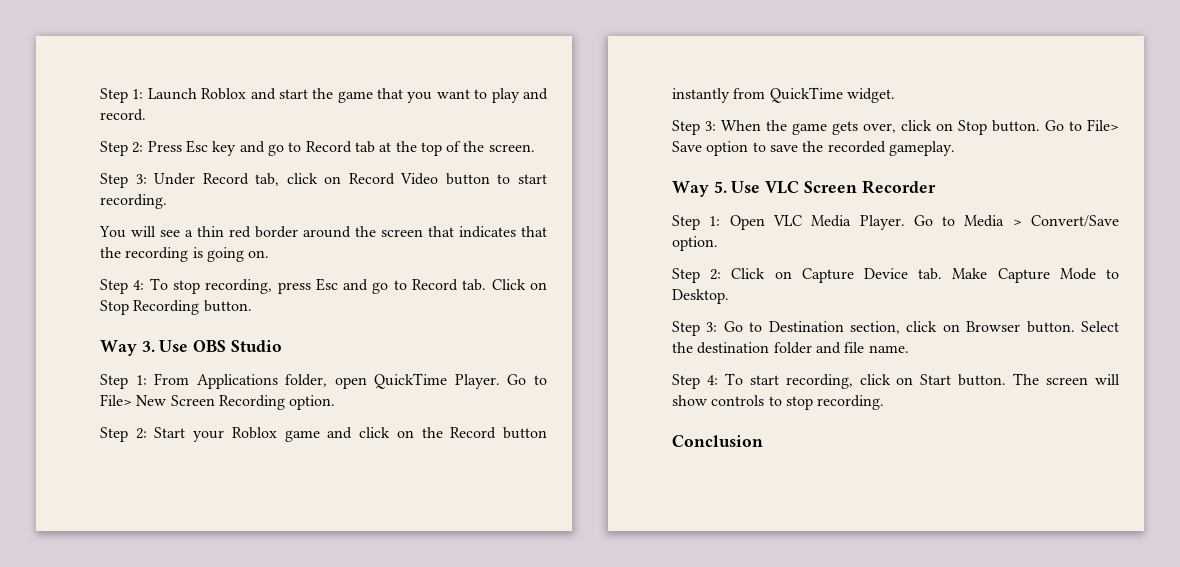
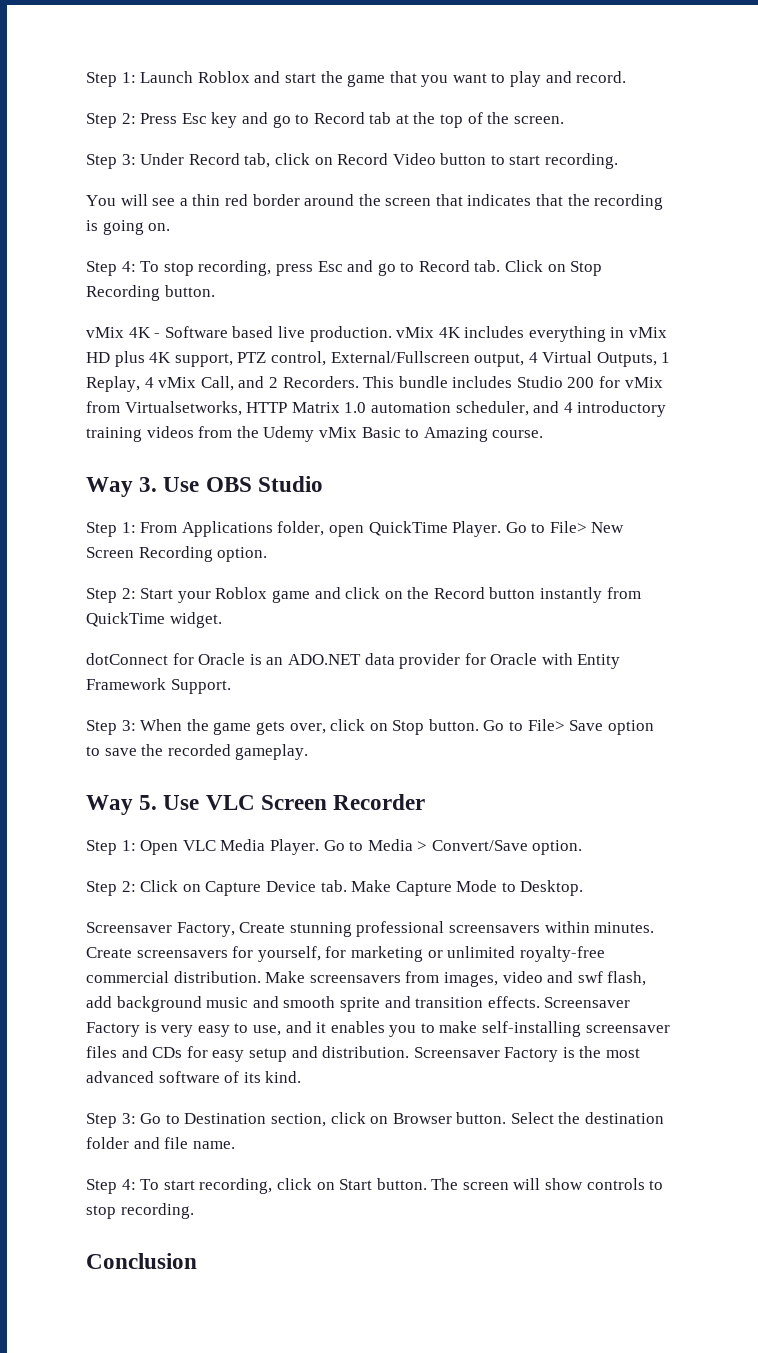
+ vMix 4K - Software based live production. vMix 4K includes everything in vMix HD plus 4K support, PTZ control, External/Fullscreen output, 4 Virtual Outputs, 1 Replay, 4 vMix Call, and 2 Recorders. This bundle includes Studio 200 for vMix from Virtualsetworks, HTTP Matrix 1.0 automation scheduler, and 4 introductory training videos from the Udemy vMix Basic to Amazing course.
+ dotConnect for Oracle is an ADO.NET data provider for Oracle with Entity Framework Support.
+ Screensaver Factory, Create stunning professional screensavers within minutes. Create screensavers for yourself, for marketing or unlimited royalty-free commercial distribution. Make screensavers from images, video and swf flash, add background music and smooth sprite and transition effects. Screensaver Factory is very easy to use, and it enables you to make self-installing screensaver files and CDs for easy setup and distribution. Screensaver Factory is the most advanced software of its kind.

